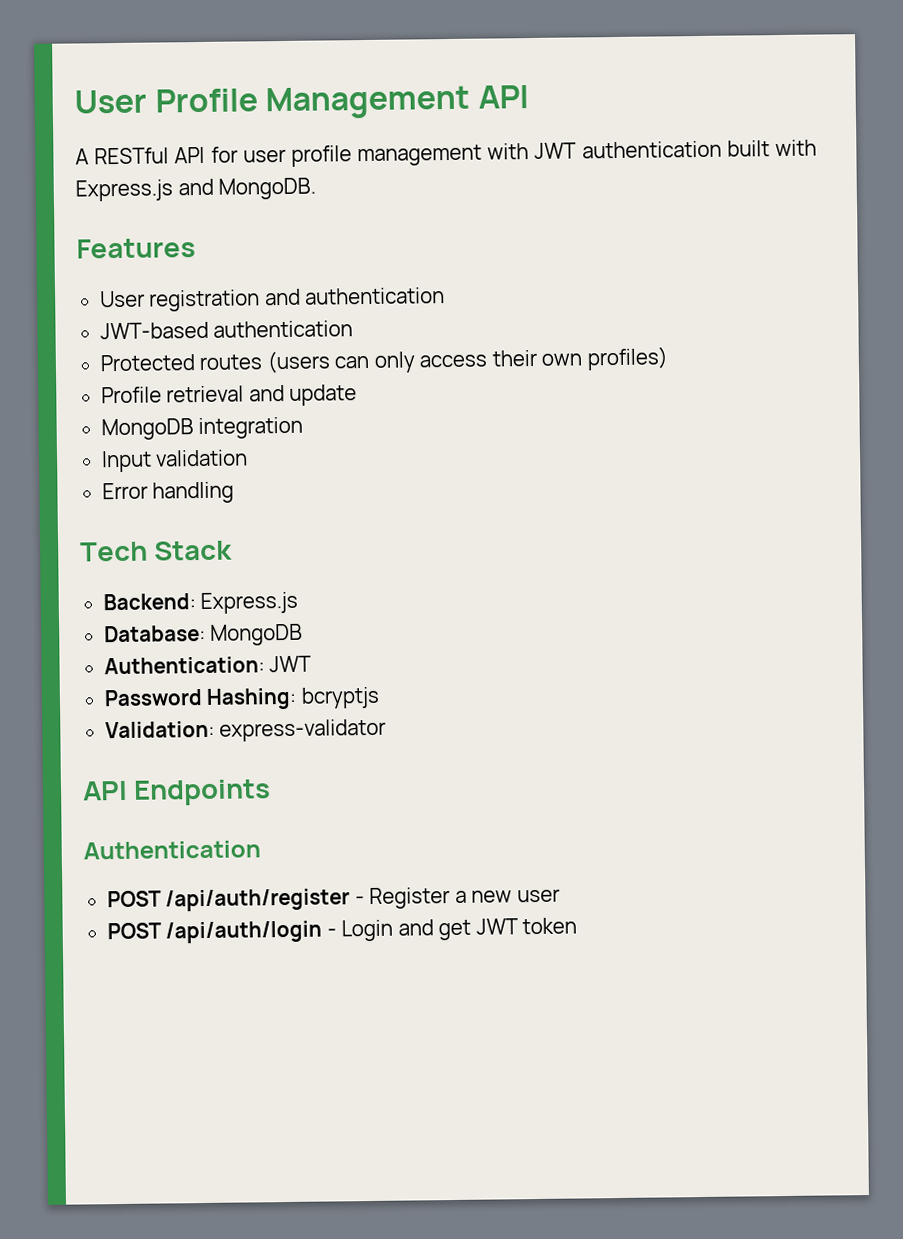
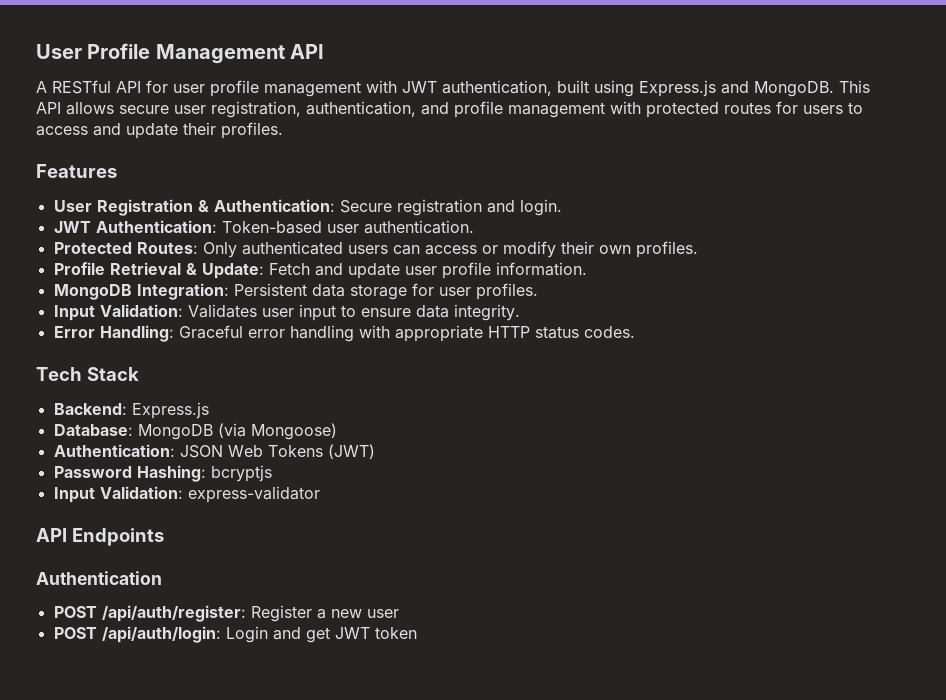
- A RESTful API for user profile management with JWT authentication built with Express.js and MongoDB.
+ A RESTful API for user profile management with JWT authentication, built using Express.js and MongoDB. This API allows secure user registration, authentication, and profile management with protected routes for users to access and update their profiles.
  Features
- User registration and authentication
- JWT-based authentication
- Protected routes (users can only access their own profiles)
- Profile retrieval and update
- MongoDB integration
- Input validation
- Error handling
+ User Registration & Authentication: Secure registration and login.
+ JWT Authentication: Token-based user authentication.
+ Protected Routes: Only authenticated users can access or modify their own profiles.
+ Profile Retrieval & Update: Fetch and update user profile information.
+ MongoDB Integration: Persistent data storage for user profiles.
+ Input Validation: Validates user input to ensure data integrity.
+ Error Handling: Graceful error handling with appropriate HTTP status codes.
- Database: MongoDB
- Authentication: JWT
+ Database: MongoDB (via Mongoose)
+ Authentication: JSON Web Tokens (JWT)
- Validation: express-validator
+ Input Validation: express-validator
- POST /api/auth/register - Register a new user
+ POST /api/auth/register: Register a new user
- POST /api/auth/login - Login and get JWT token
+ POST /api/auth/login: Login and get JWT token

